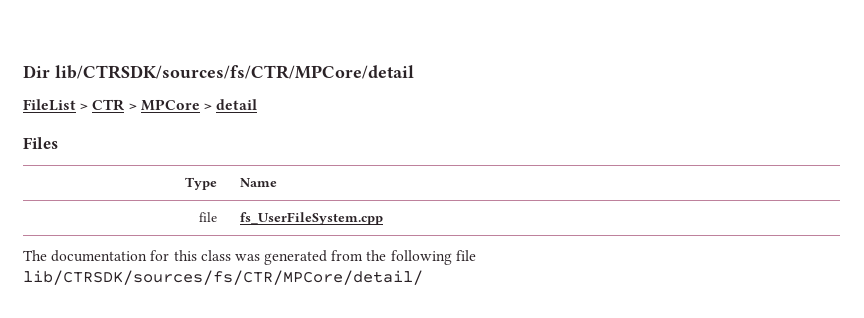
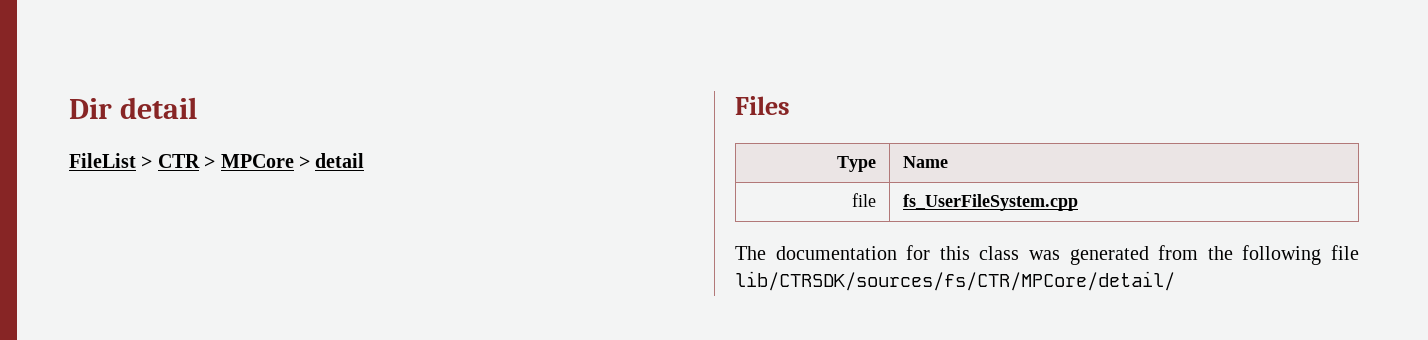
- Dir lib/CTRSDK/sources/fs/CTR/MPCore/detail
+ Dir detail

